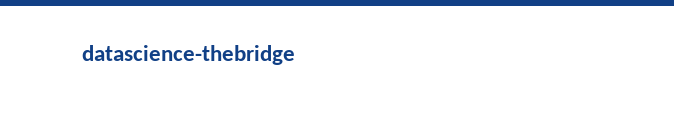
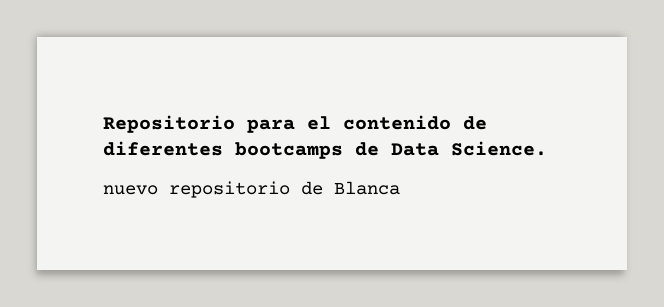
- datascience-thebridge
+ Repositorio para el contenido de diferentes bootcamps de Data Science.
+ nuevo repositorio de Blanca

